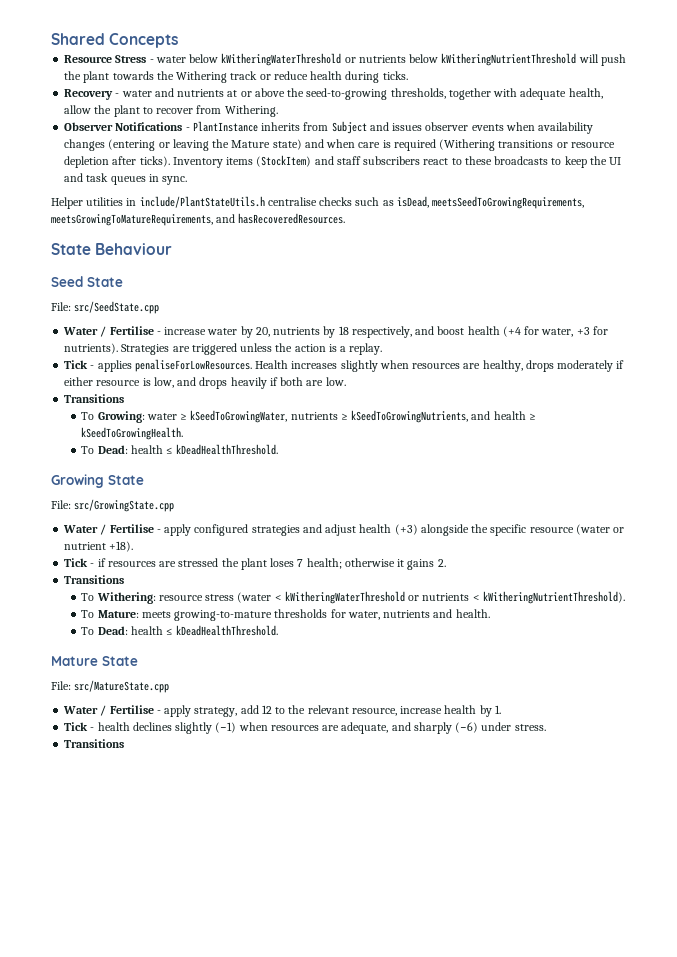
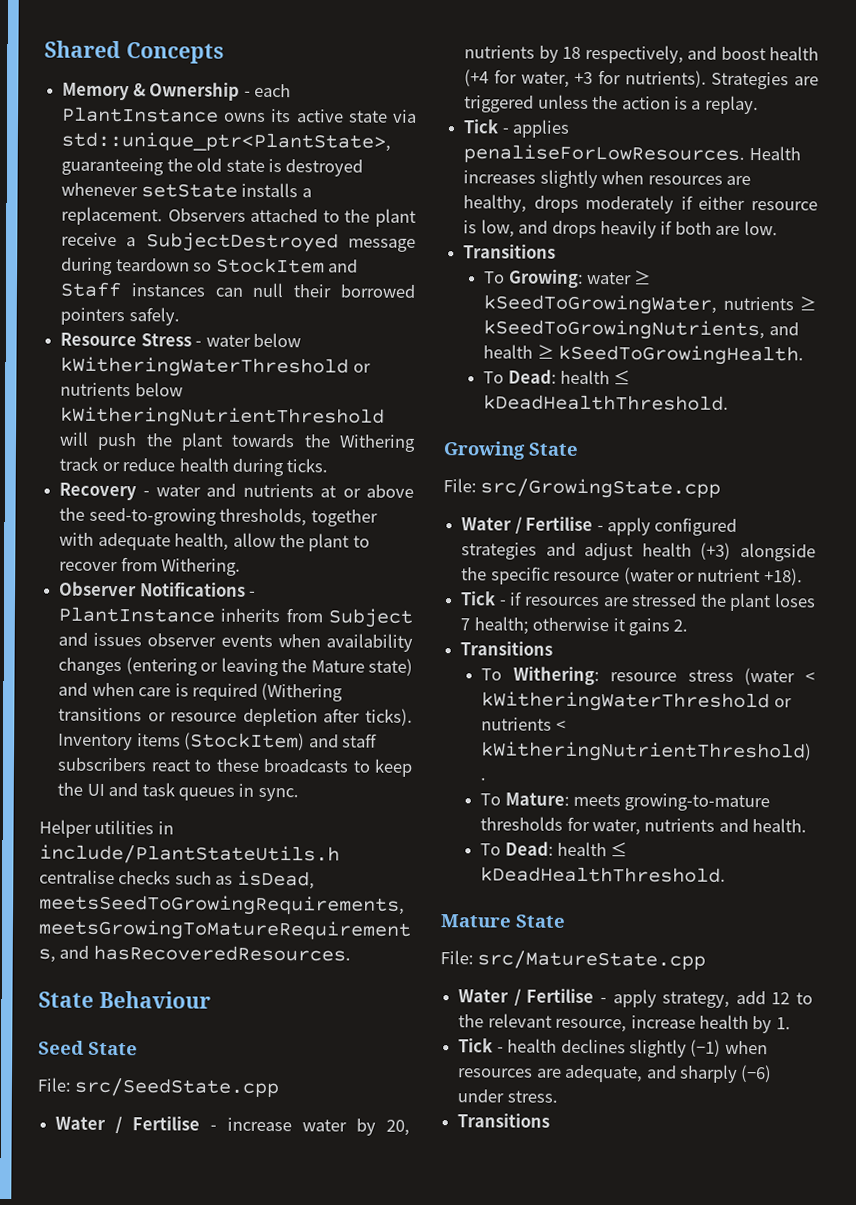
+ Memory & Ownership - each PlantInstance owns its active state via std::unique_ptr<PlantState>, guaranteeing the old state is destroyed whenever setState installs a replacement. Observers attached to the plant receive a SubjectDestroyed message during teardown so StockItem and Staff instances can null their borrowed pointers safely.

